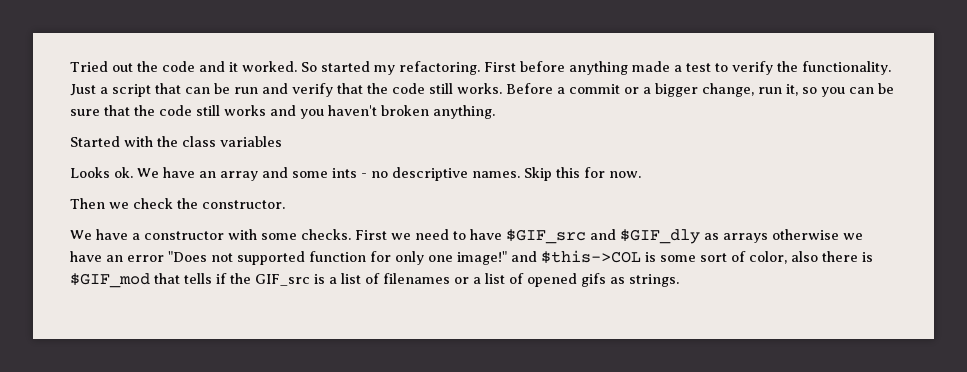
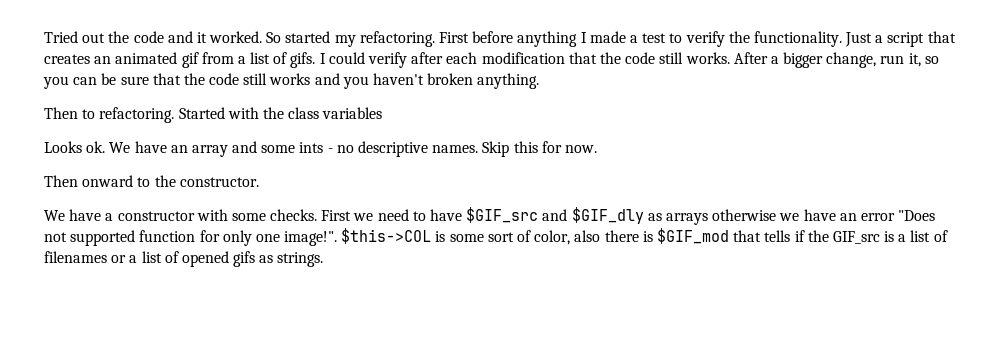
- First before anything made a test to verify the functionality.
+ First before anything I made a test to verify the functionality.
- Just a script that can be run and verify that the code still works.
+ Just a script that creates an animated gif from a list of gifs. I could verify after each modification that the code still works.
- Before a commit or a bigger change, run it, so you can be sure that the code still works and you haven't broken anything.
+ After a bigger change, run it, so you can be sure that the code still works and you haven't broken anything.
+ Then to refactoring.
- Then we check the constructor.
+ Then onward to the constructor.
- First we need to have $GIF_src and $GIF_dly as arrays otherwise we have an error "Does not supported function for only one image!" and $this->COL is some sort of color, also there is $GIF_mod that tells if the GIF_src is a list of filenames or a list of opened gifs as strings.
+ First we need to have $GIF_src and $GIF_dly as arrays otherwise we have an error "Does not supported function for only one image!". $this->COL is some sort of color, also there is $GIF_mod that tells if the GIF_src is a list of filenames or a list of opened gifs as strings.

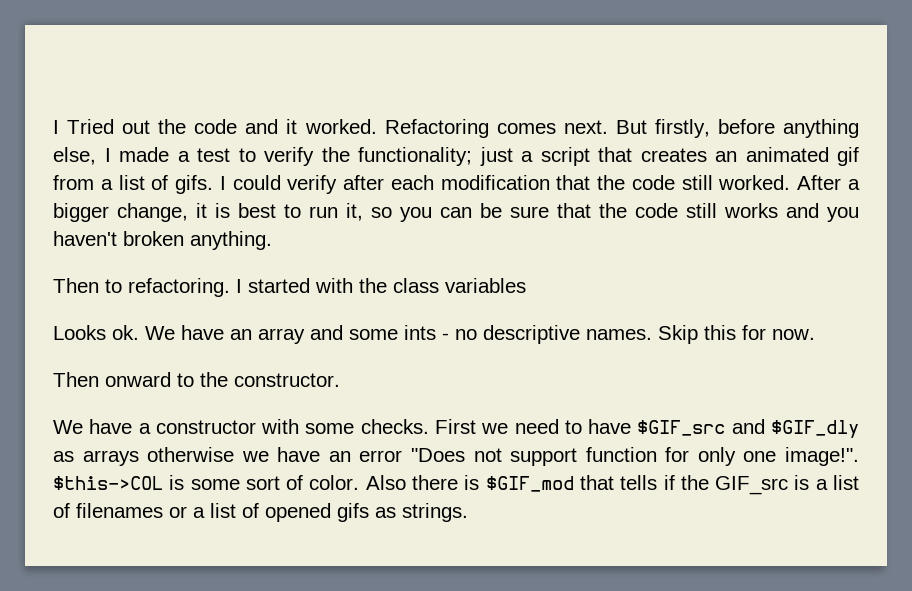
- Tried out the code and it worked.
+ I Tried out the code and it worked.
- So started my refactoring. First before anything I made a test to verify the functionality. Just a script that creates an animated gif from a list of gifs.
+ Refactoring comes next. But firstly, before anything else, I made a test to verify the functionality; just a script that creates an animated gif from a list of gifs.
- I could verify after each modification that the code still works.
+ I could verify after each modification that the code still worked.
- After a bigger change, run it, so you can be sure that the code still works and you haven't broken anything.
+ After a bigger change, it is best to run it, so you can be sure that the code still works and you haven't broken anything.
- Started with the class variables
+ I started with the class variables
- First we need to have $GIF_src and $GIF_dly as arrays otherwise we have an error "Does not supported function for only one image!".
+ First we need to have $GIF_src and $GIF_dly as arrays otherwise we have an error "Does not support function for only one image!".
- $this->COL is some sort of color, also there is $GIF_mod that tells if the GIF_src is a list of filenames or a list of opened gifs as strings.
+ $this->COL is some sort of color. Also there is $GIF_mod that tells if the GIF_src is a list of filenames or a list of opened gifs as strings.

